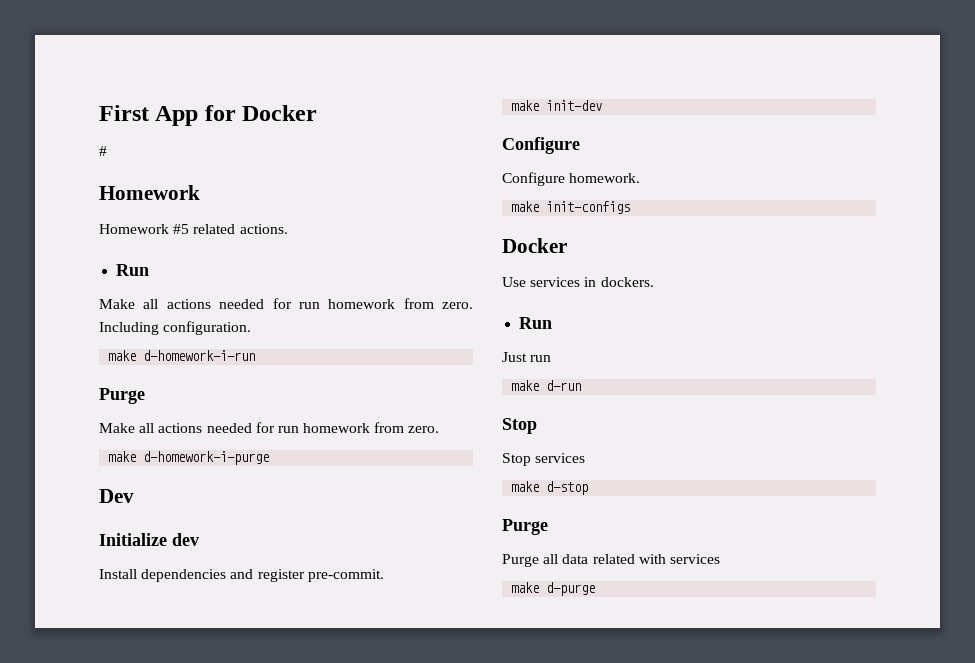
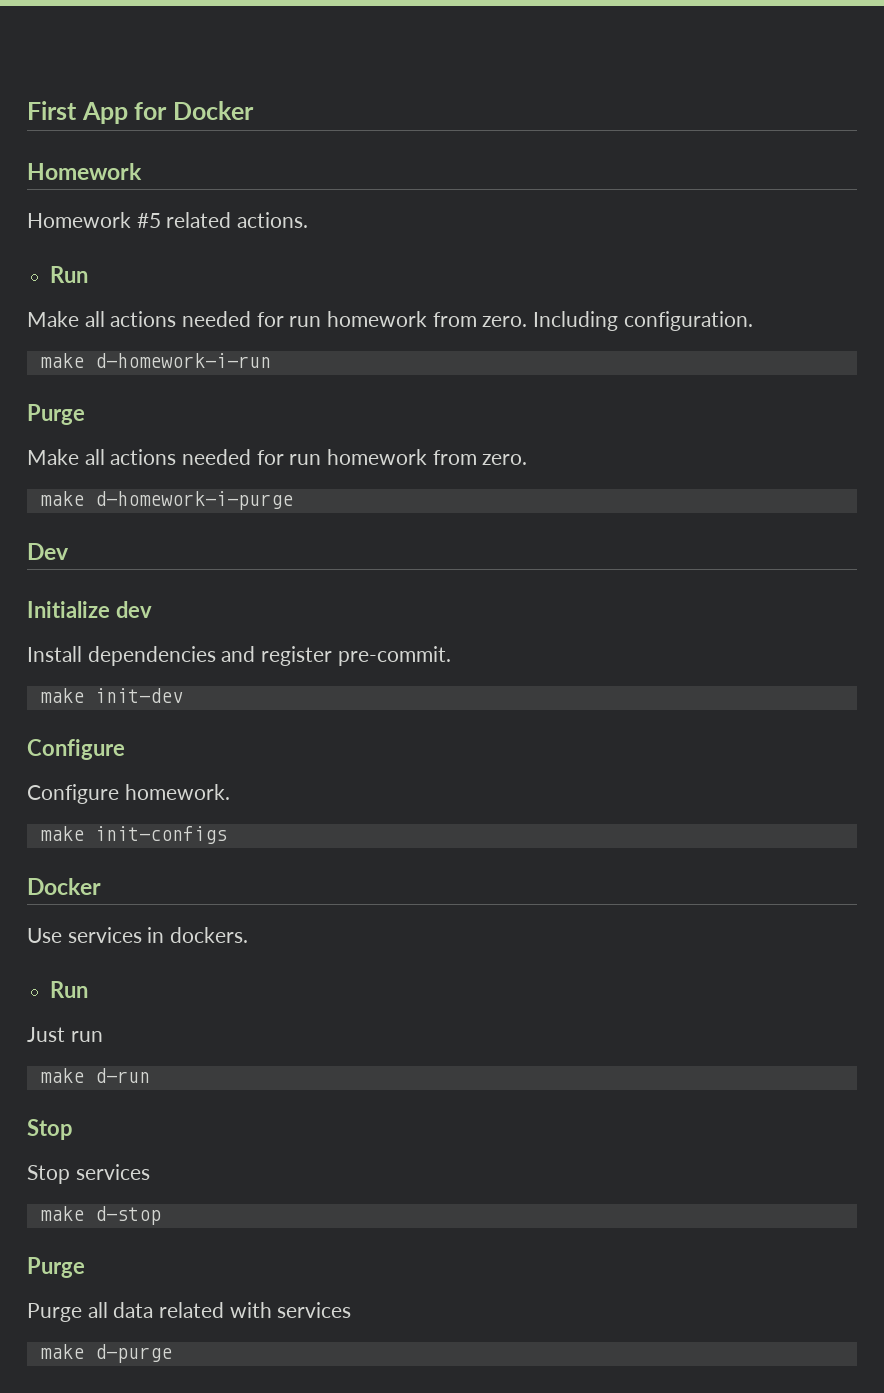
- #

